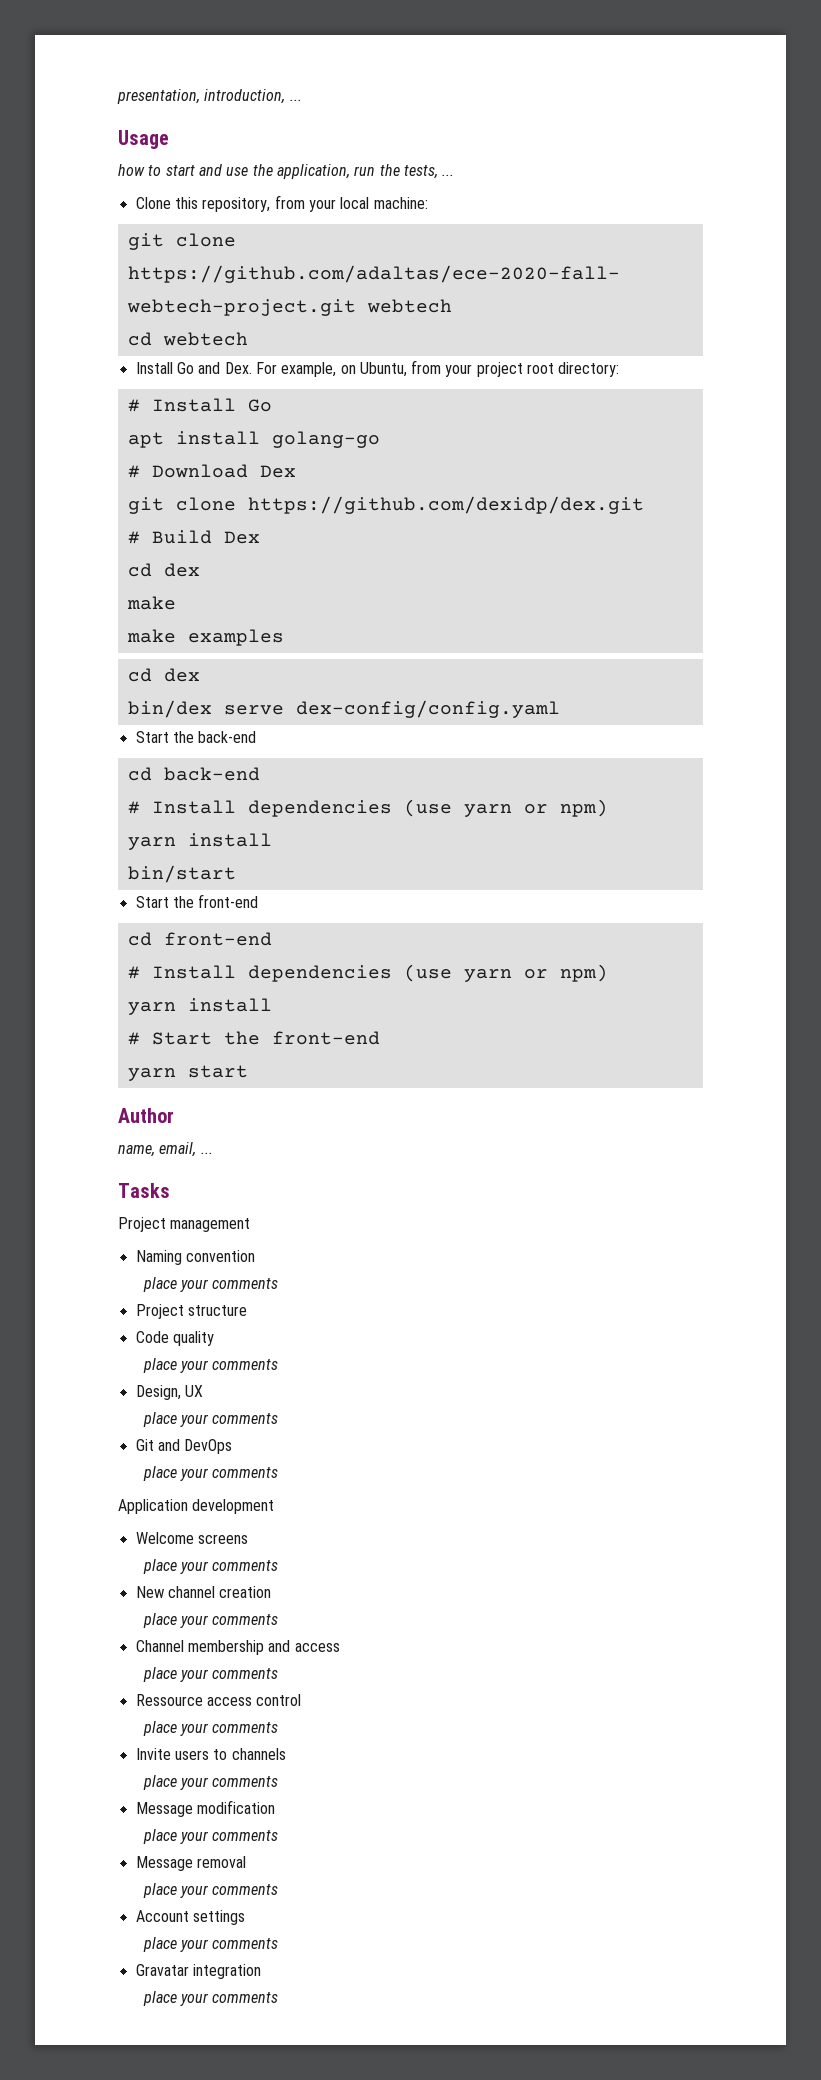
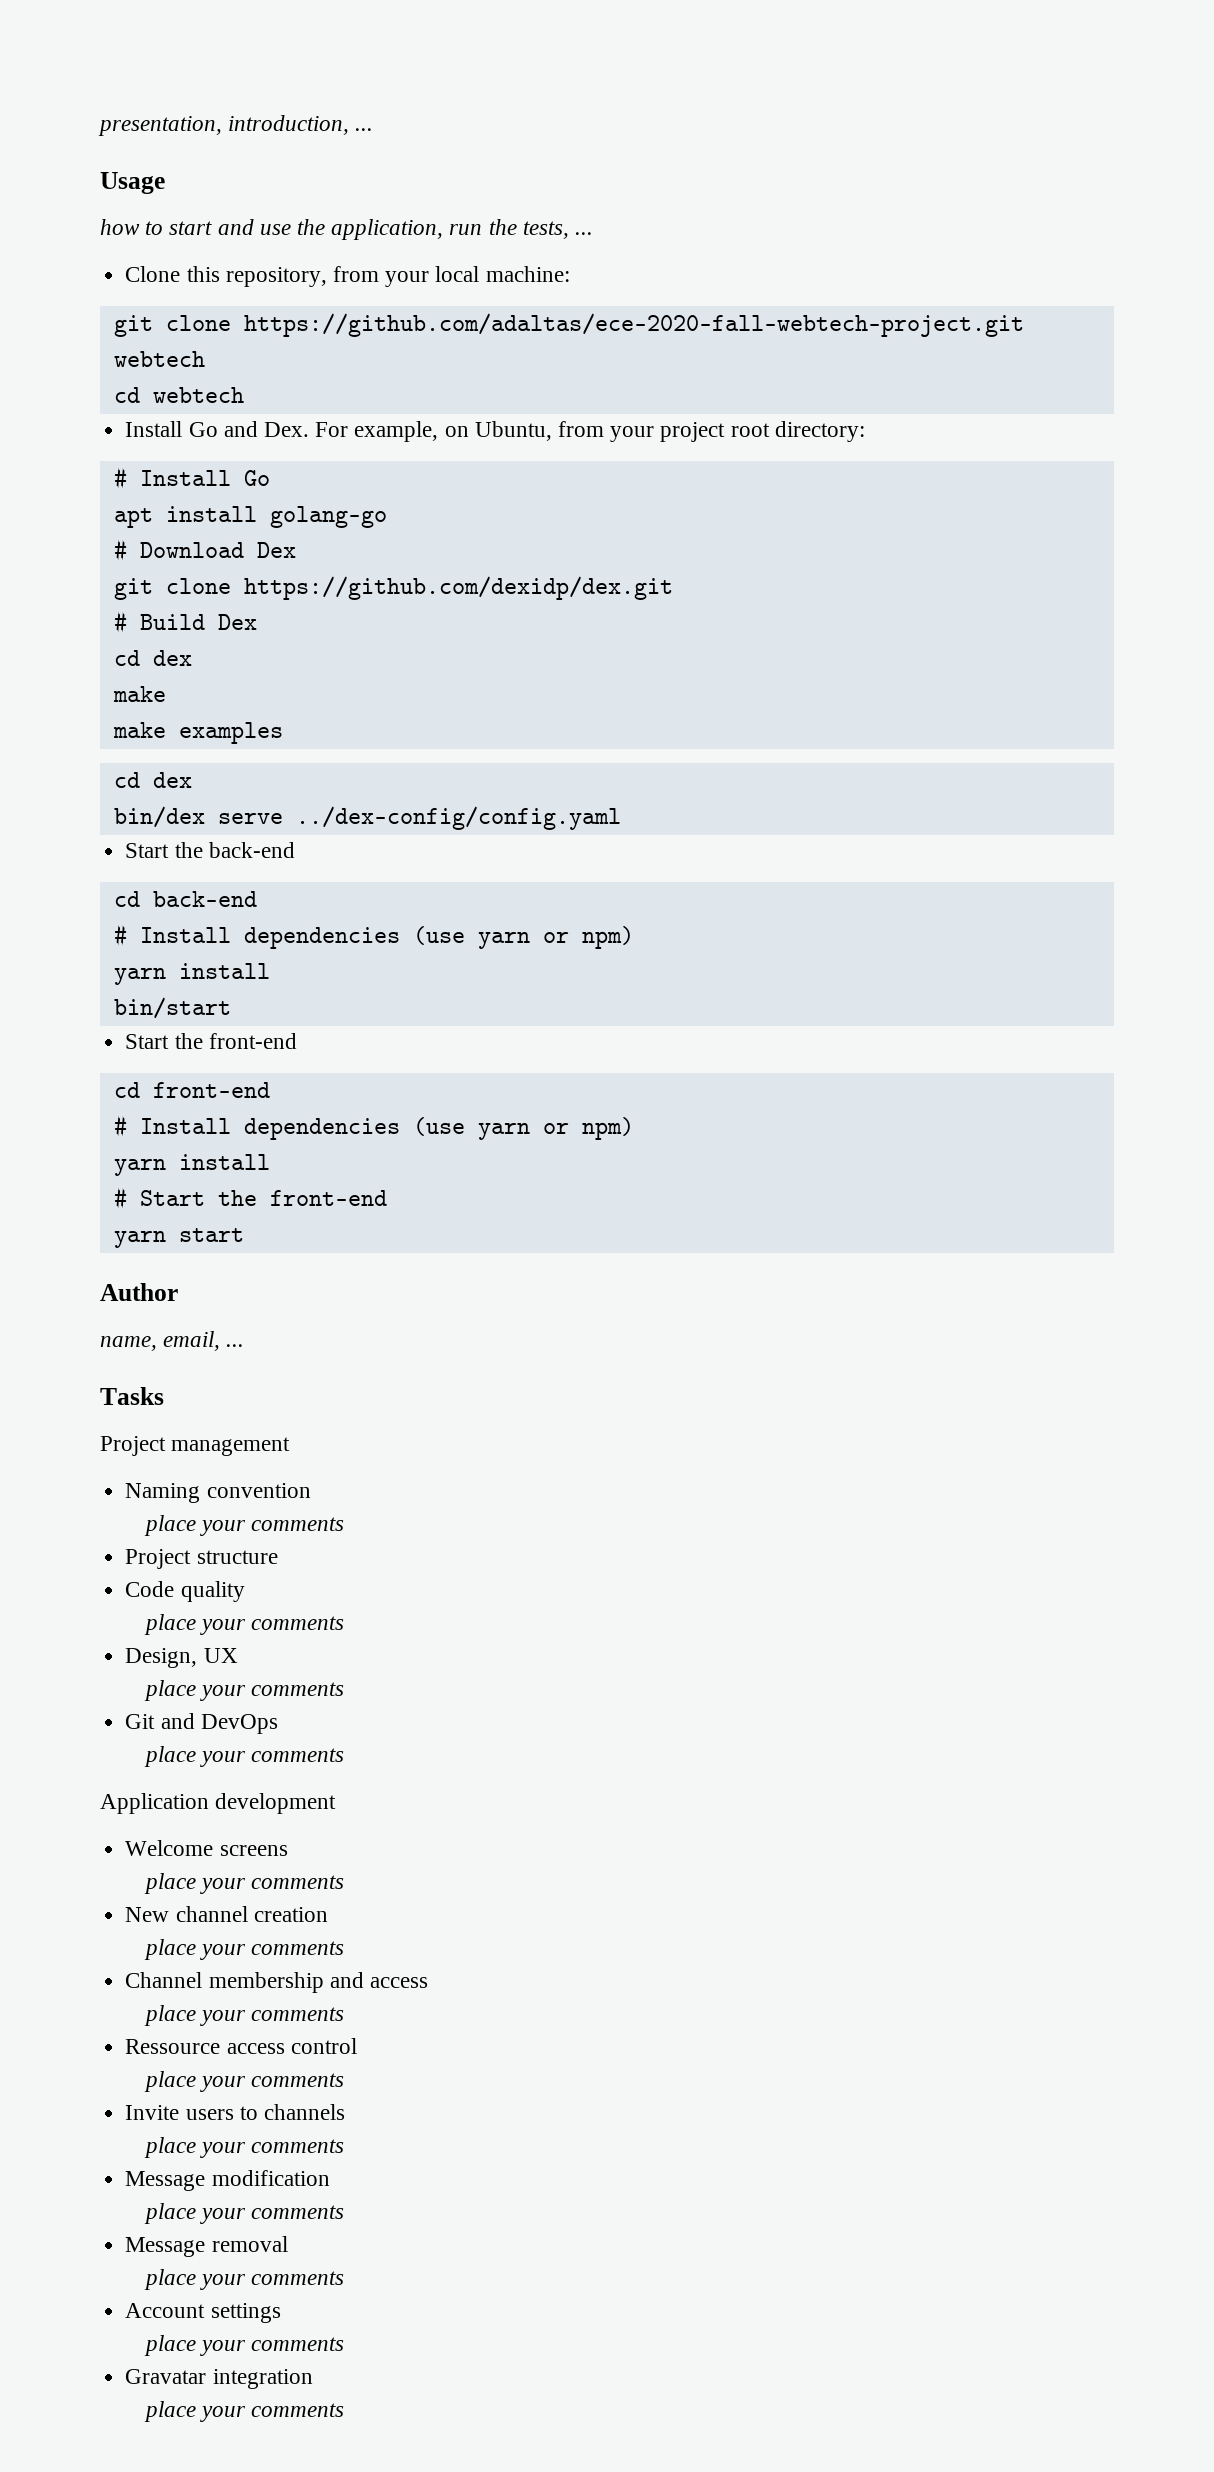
- bin/dex serve dex-config/config.yaml
+ bin/dex serve ../dex-config/config.yaml

